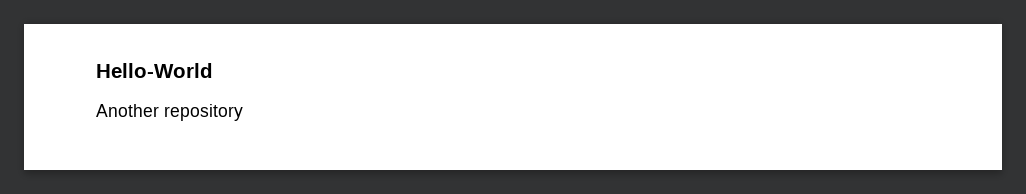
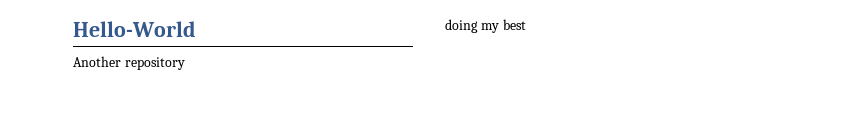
+ doing my best

